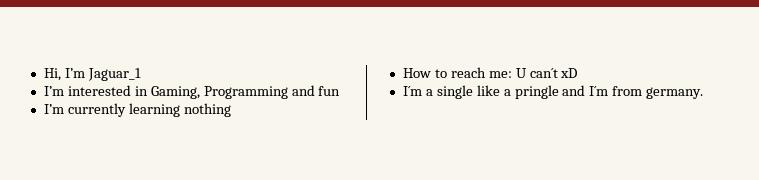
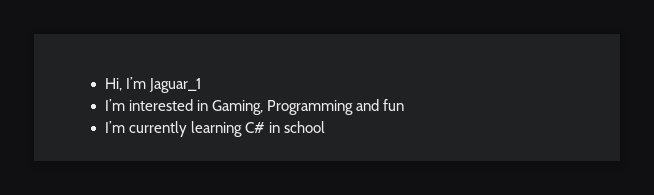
- I’m currently learning nothing
- How to reach me: U can´t xD
- I´m a single like a pringle and I´m from germany.
+ I’m currently learning C# in school

